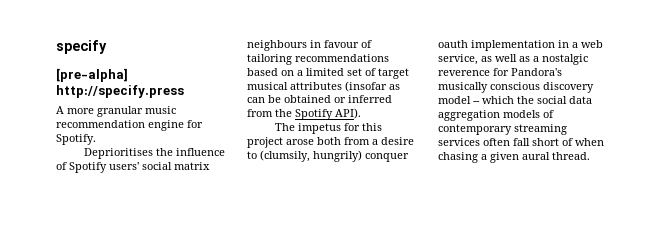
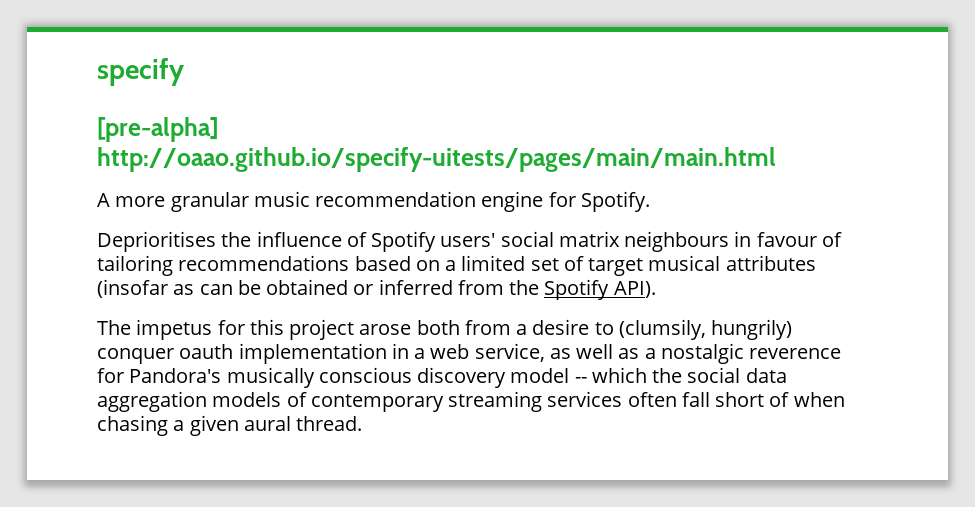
- [pre-alpha] http://specify.press
+ [pre-alpha] http://oaao.github.io/specify-uitests/pages/main/main.html

